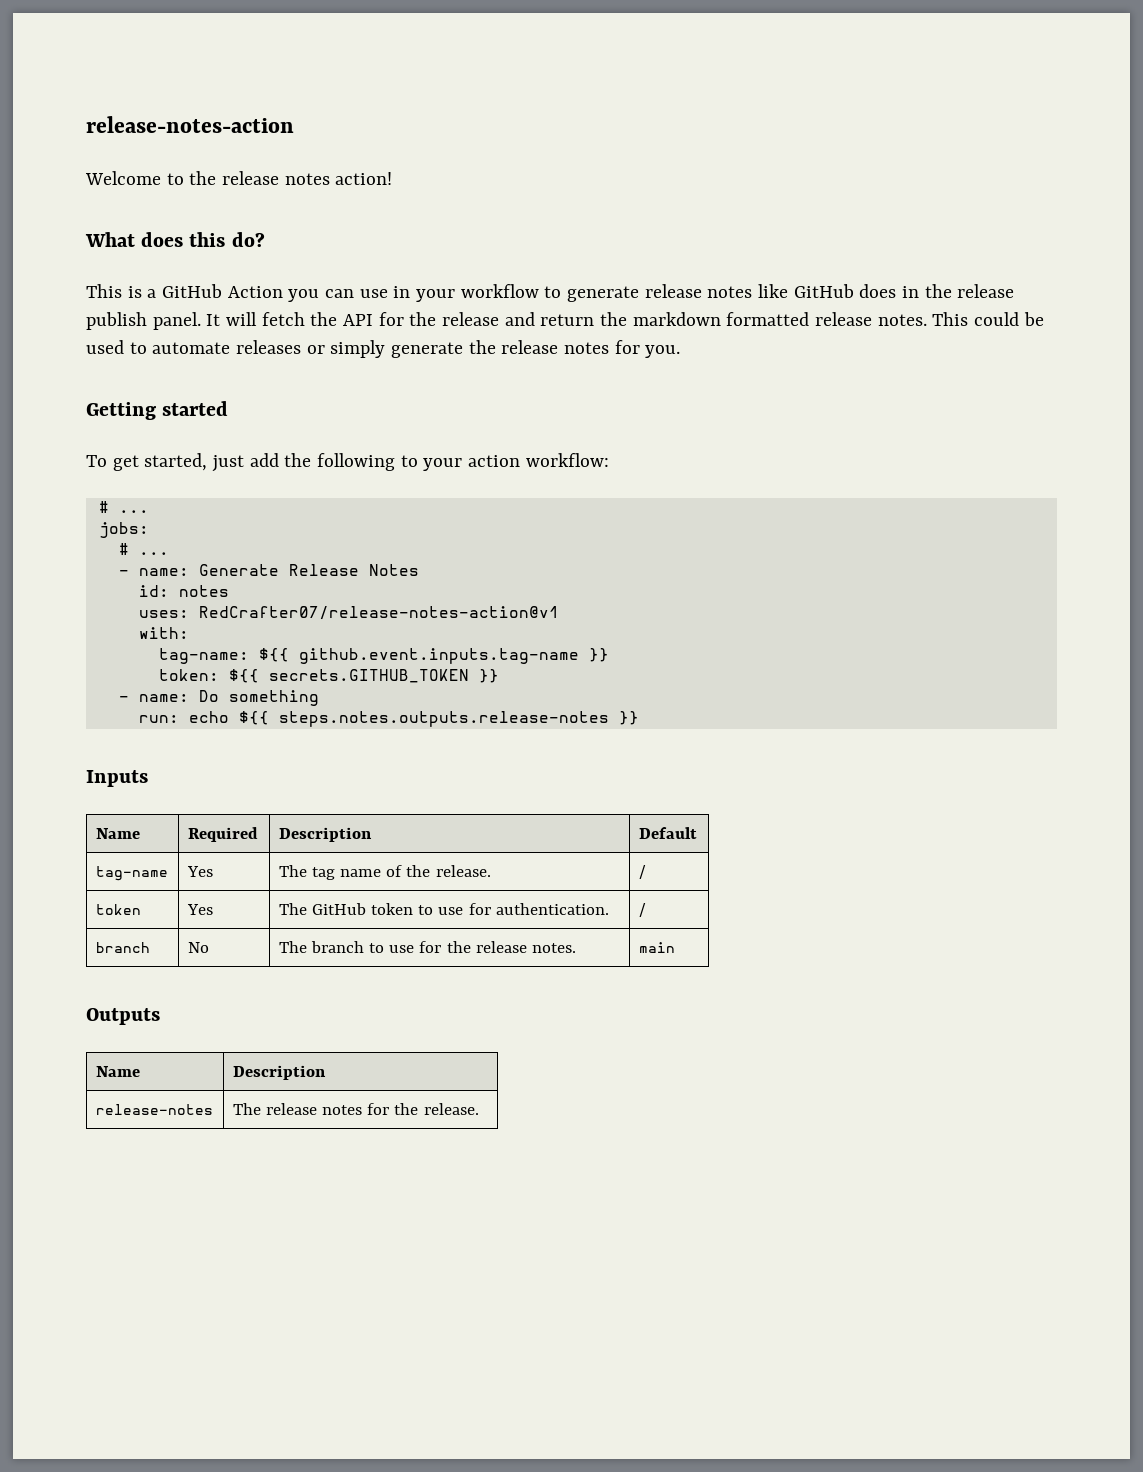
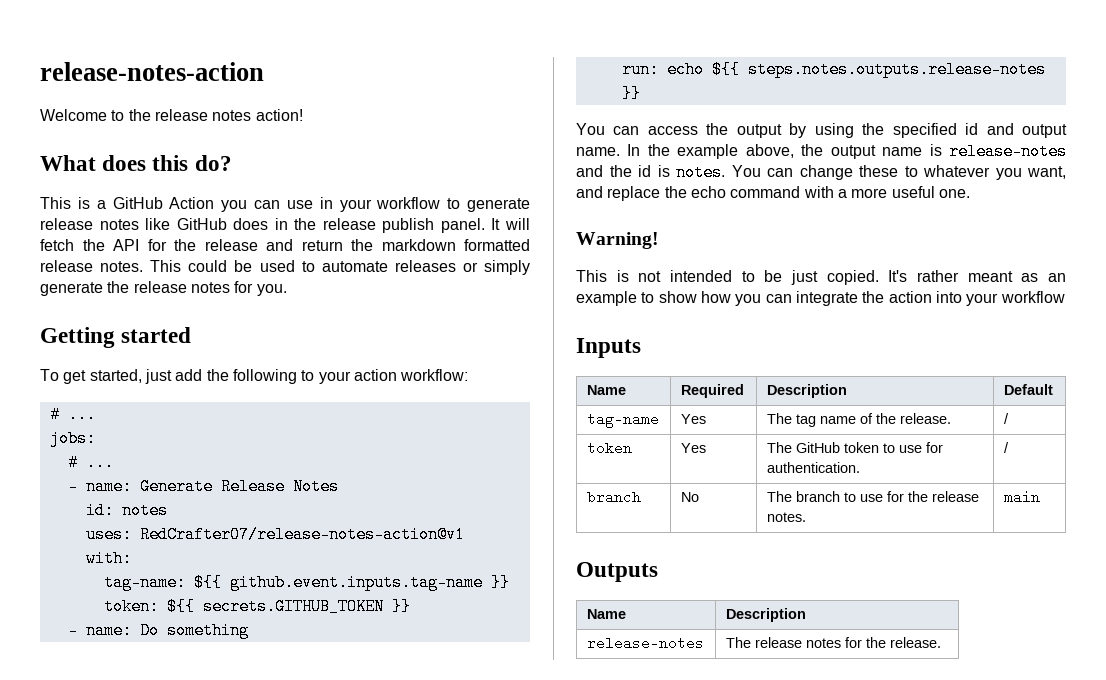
+ You can access the output by using the specified id and output name. In the example above, the output name is release-notes and the id is notes. You can change these to whatever you want, and replace the echo command with a more useful one.
+ Warning!
+ This is not intended to be just copied. It's rather meant as an example to show how you can integrate the action into your workflow

